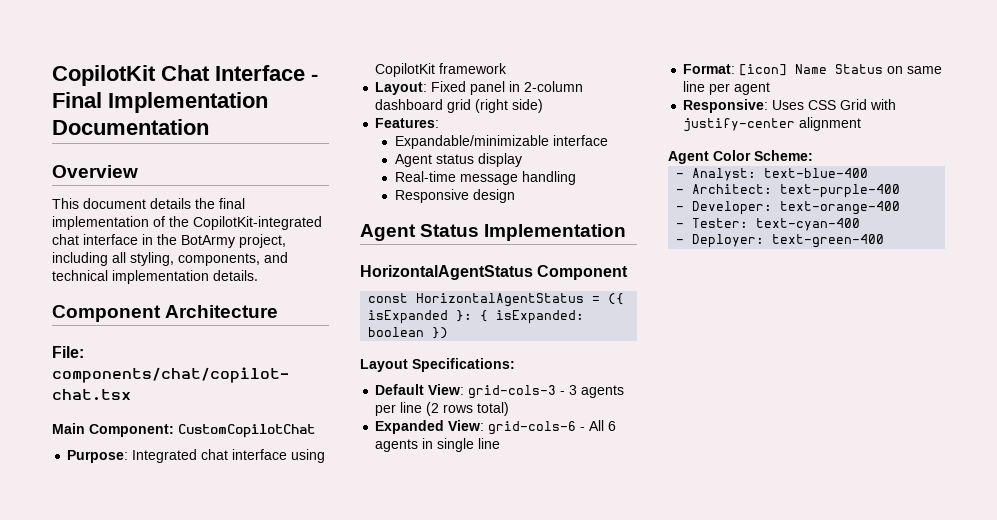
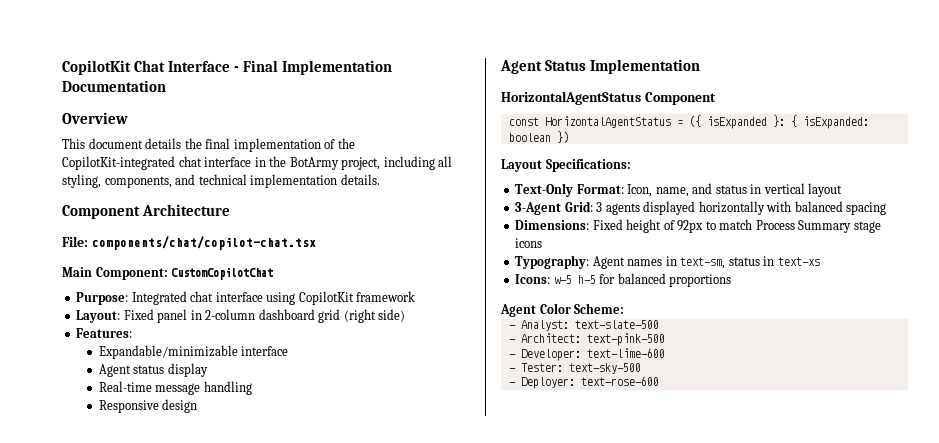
- Default View: grid-cols-3 - 3 agents per line (2 rows total)
- Expanded View: grid-cols-6 - All 6 agents in single line
- Format: [icon] Name Status on same line per agent
- Responsive: Uses CSS Grid with justify-center alignment
+ Text-Only Format: Icon, name, and status in vertical layout
+ 3-Agent Grid: 3 agents displayed horizontally with balanced spacing
+ Dimensions: Fixed height of 92px to match Process Summary stage icons
+ Typography: Agent names in text-sm, status in text-xs
+ Icons: w-5 h-5 for balanced proportions
- - Analyst: text-blue-400
+ - Analyst: text-slate-500
- - Architect: text-purple-400
+ - Architect: text-pink-500
- - Developer: text-orange-400
+ - Developer: text-lime-600
- - Tester: text-cyan-400
+ - Tester: text-sky-500
- - Deployer: text-green-400
+ - Deployer: text-rose-600

